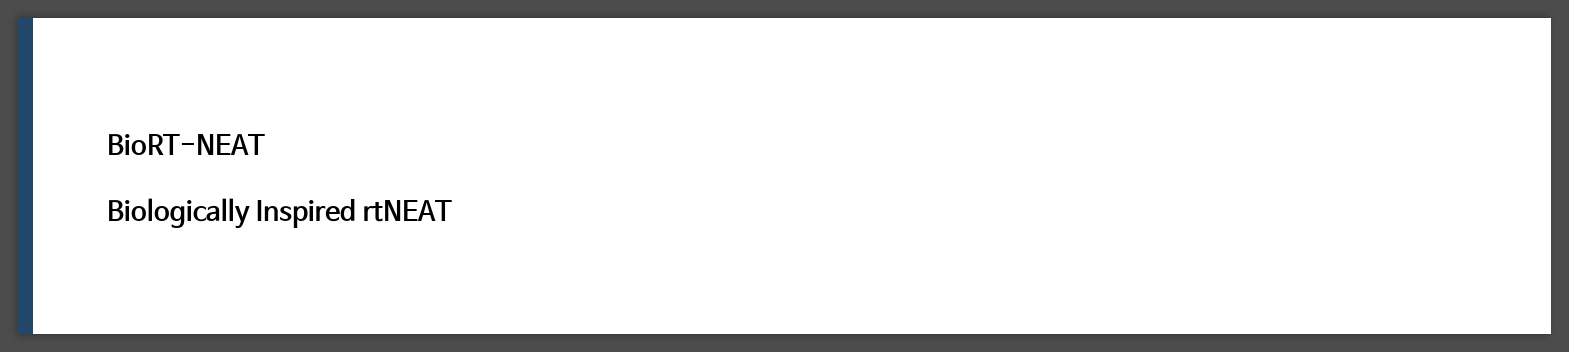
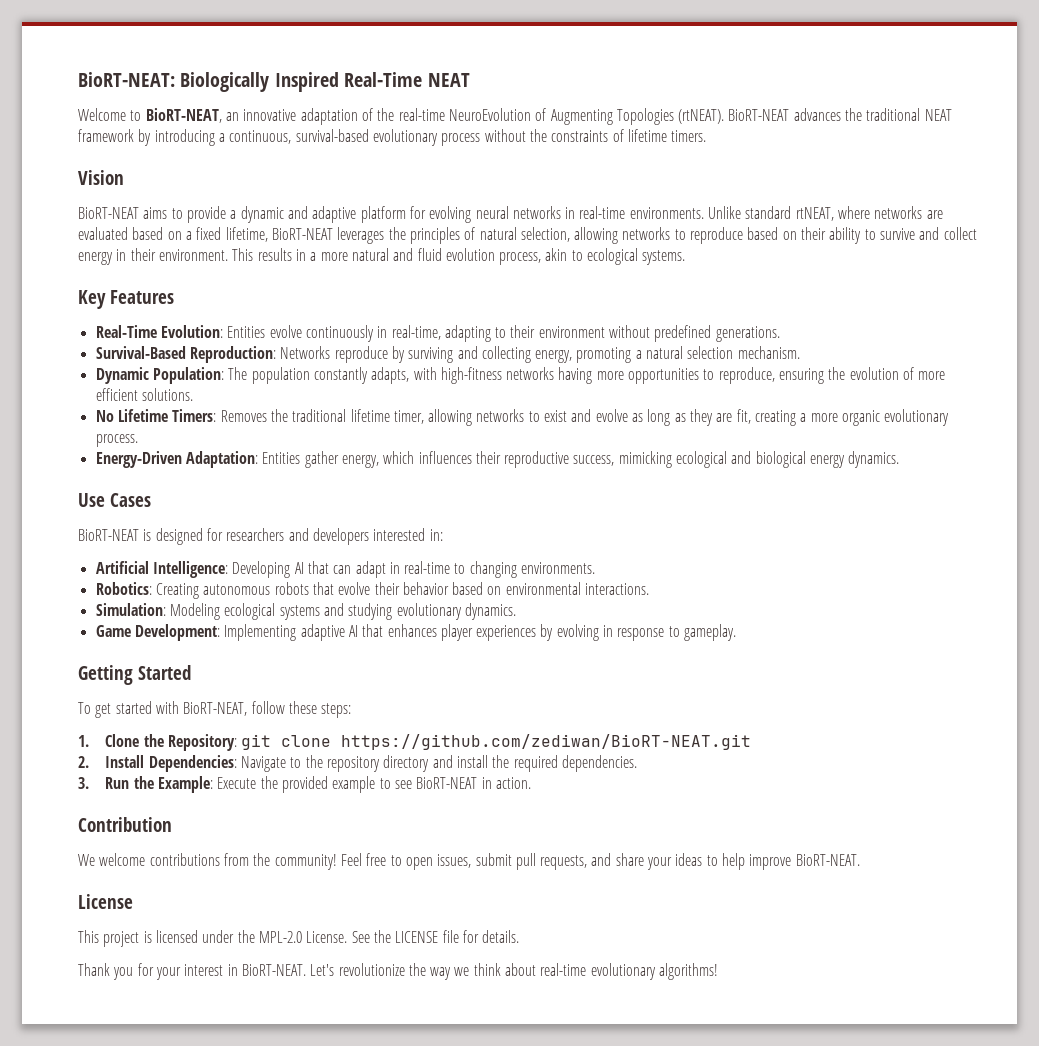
- BioRT-NEAT
- Biologically Inspired rtNEAT
+ BioRT-NEAT: Biologically Inspired Real-Time NEAT
+ Welcome to BioRT-NEAT, an innovative adaptation of the real-time NeuroEvolution of Augmenting Topologies (rtNEAT). BioRT-NEAT advances the traditional NEAT framework by introducing a continuous, survival-based evolutionary process without the constraints of lifetime timers.
+ Vision
+ BioRT-NEAT aims to provide a dynamic and adaptive platform for evolving neural networks in real-time environments. Unlike standard rtNEAT, where networks are evaluated based on a fixed lifetime, BioRT-NEAT leverages the principles of natural selection, allowing networks to reproduce based on their ability to survive and collect energy in their environment. This results in a more natural and fluid evolution process, akin to ecological systems.
+ Key Features
+ Real-Time Evolution: Entities evolve continuously in real-time, adapting to their environment without predefined generations.
+ Survival-Based Reproduction: Networks reproduce by surviving and collecting energy, promoting a natural selection mechanism.
+ Dynamic Population: The population constantly adapts, with high-fitness networks having more opportunities to reproduce, ensuring the evolution of more efficient solutions.
+ No Lifetime Timers: Removes the traditional lifetime timer, allowing networks to exist and evolve as long as they are fit, creating a more organic evolutionary process.
+ Energy-Driven Adaptation: Entities gather energy, which influences their reproductive success, mimicking ecological and biological energy dynamics.
+ Use Cases
+ BioRT-NEAT is designed for researchers and developers interested in:
+ Artificial Intelligence: Developing AI that can adapt in real-time to changing environments.
+ Robotics: Creating autonomous robots that evolve their behavior based on environmental interactions.
+ Simulation: Modeling ecological systems and studying evolutionary dynamics.
+ Game Development: Implementing adaptive AI that enhances player experiences by evolving in response to gameplay.
+ Getting Started
+ To get started with BioRT-NEAT, follow these steps:
+ 1. Clone the Repository: git clone https://github.com/zediwan/BioRT-NEAT.git
+ 2. Install Dependencies: Navigate to the repository directory and install the required dependencies.
+ 3. Run the Example: Execute the provided example to see BioRT-NEAT in action.
+ Contribution
+ We welcome contributions from the community! Feel free to open issues, submit pull requests, and share your ideas to help improve BioRT-NEAT.
+ License
+ This project is licensed under the MPL-2.0 License. See the LICENSE file for details.
+ Thank you for your interest in BioRT-NEAT. Let's revolutionize the way we think about real-time evolutionary algorithms!

